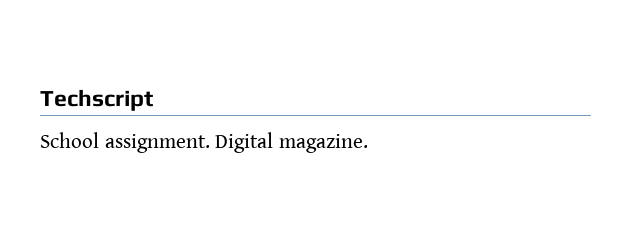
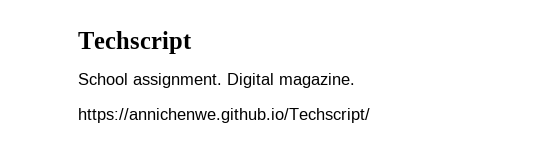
+ https://annichenwe.github.io/Techscript/

